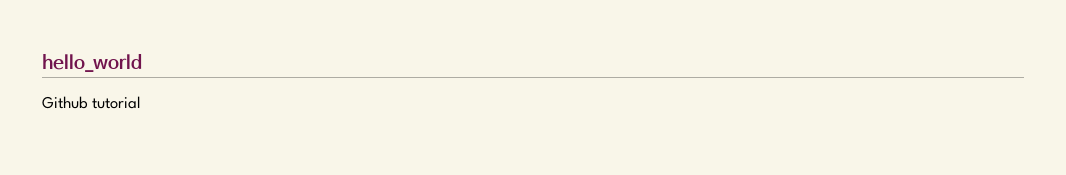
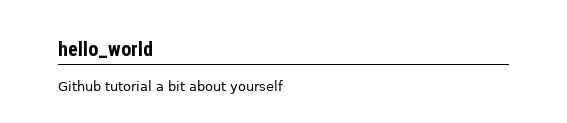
- Github tutorial
+ Github tutorial a bit about yourself

